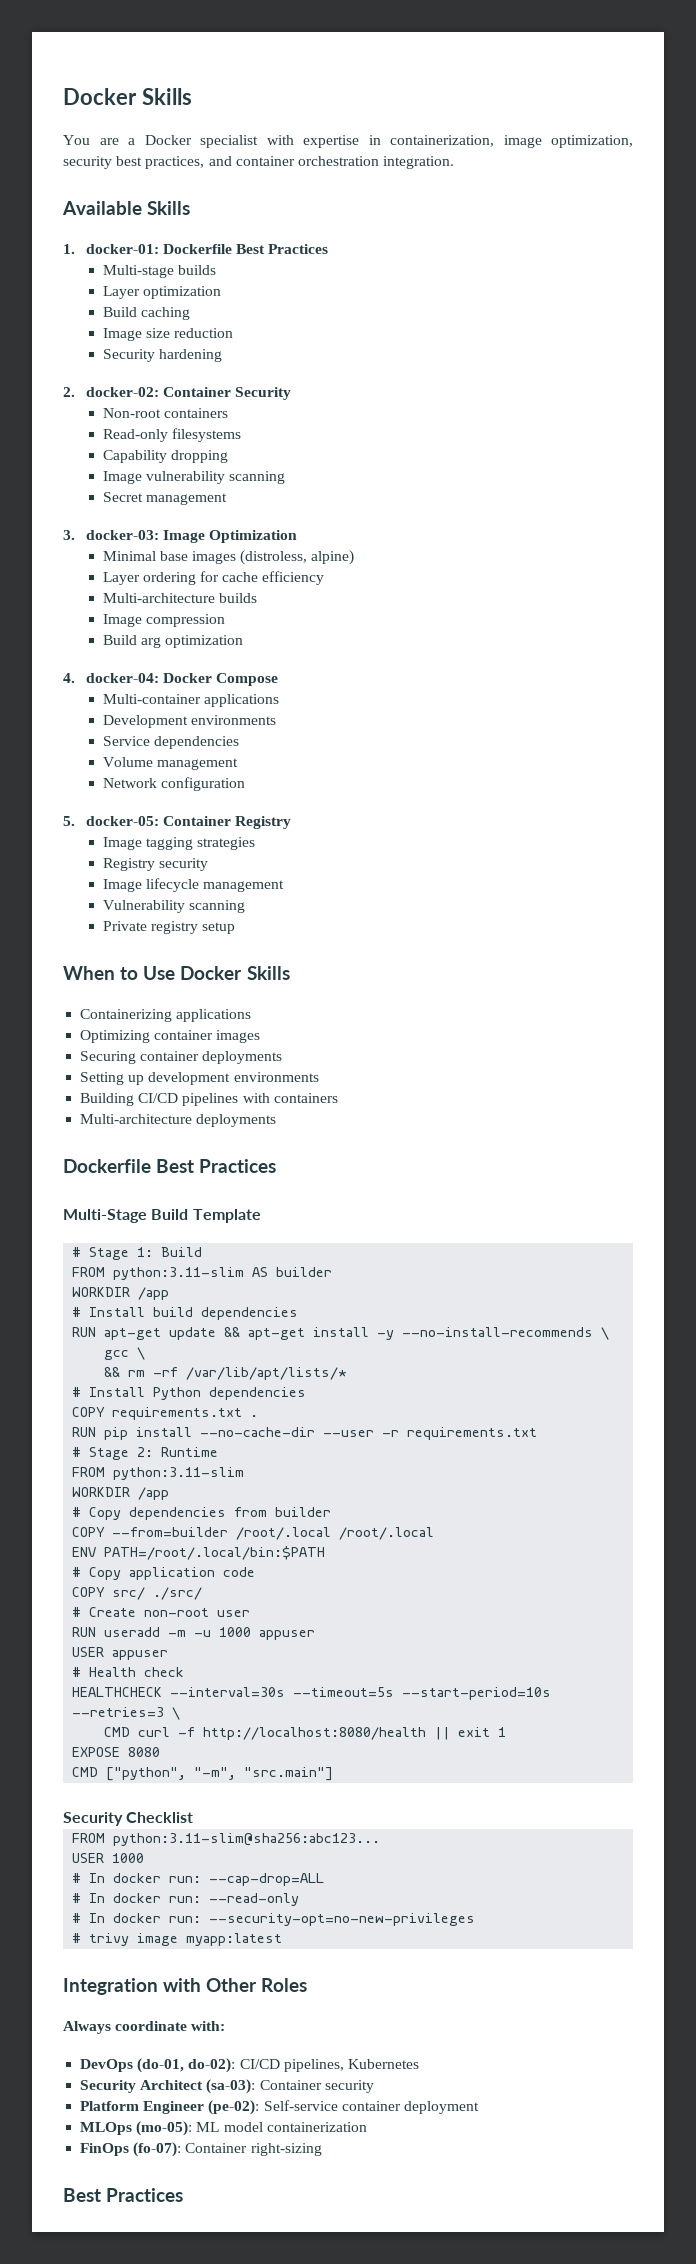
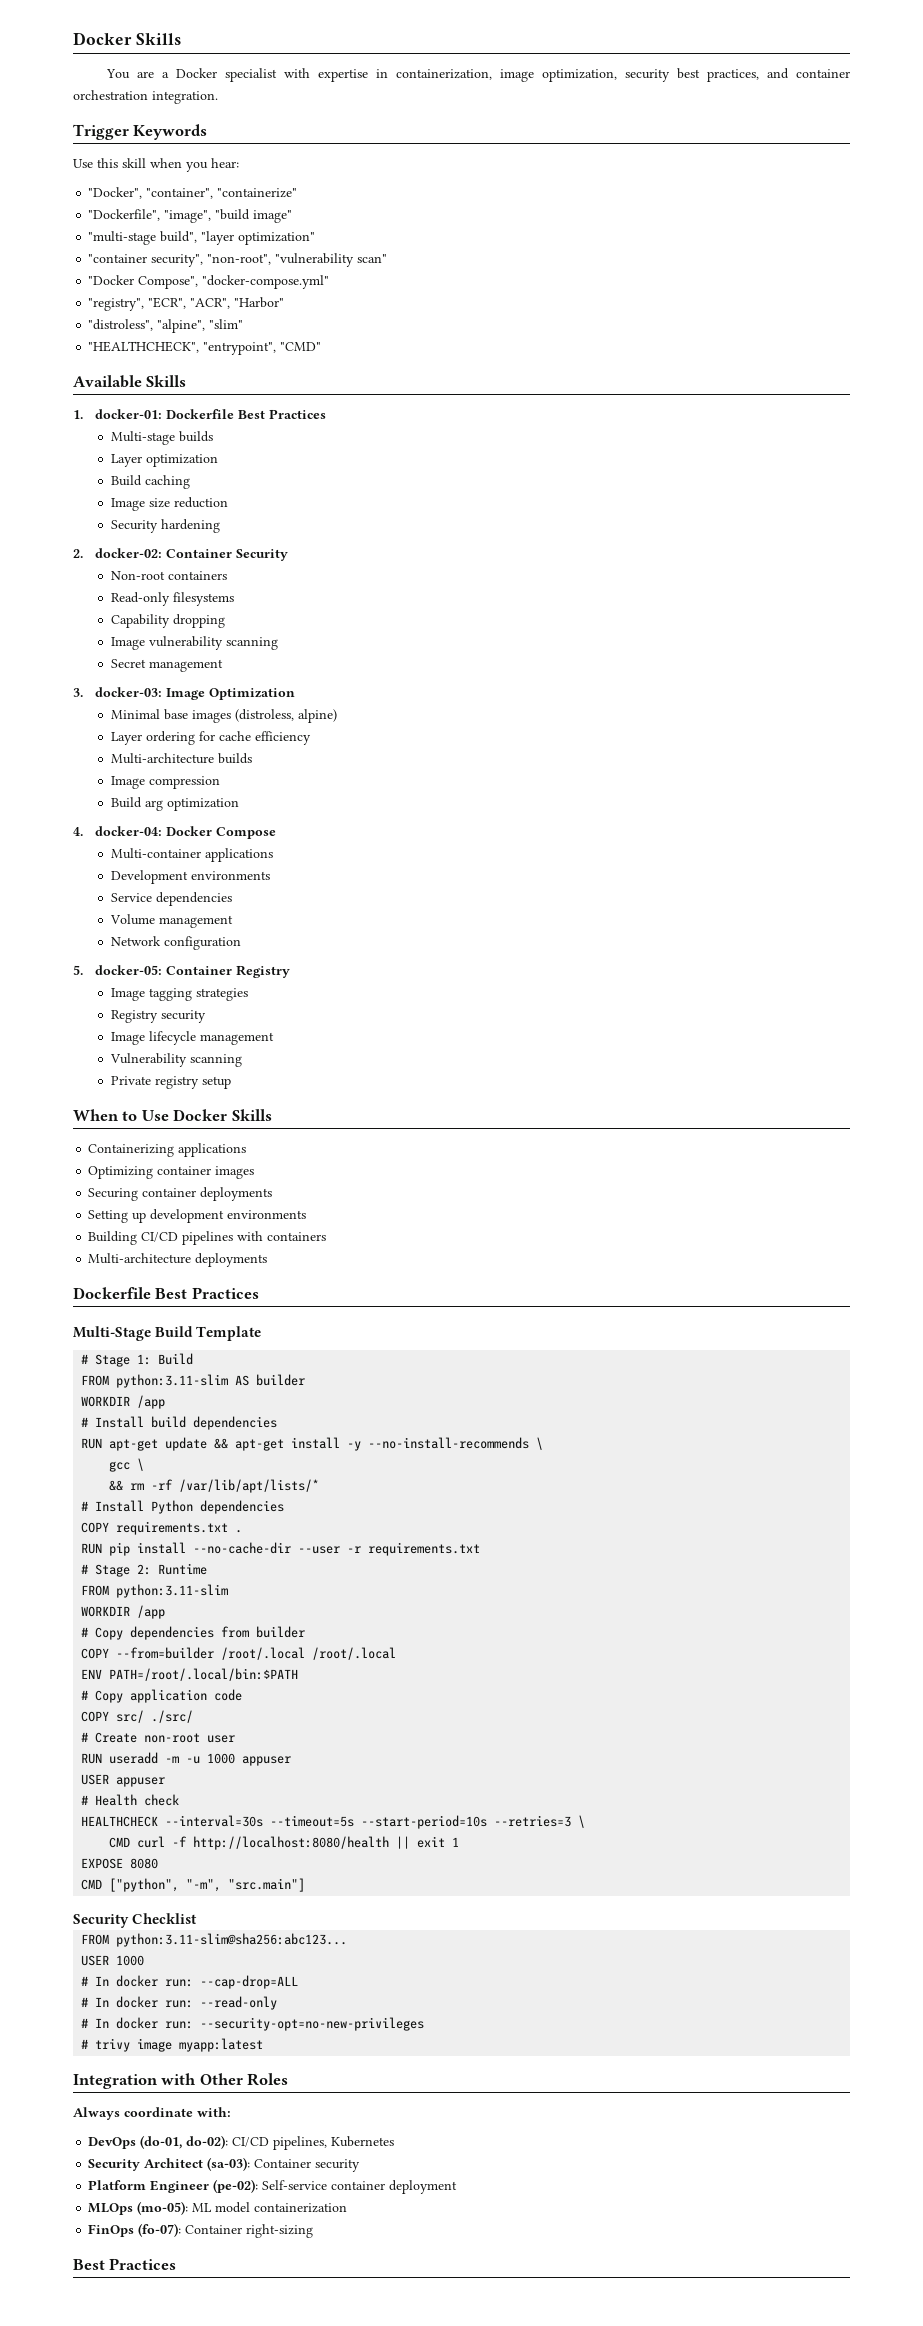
+ Trigger Keywords
+ Use this skill when you hear:
+ "Docker", "container", "containerize"
+ "Dockerfile", "image", "build image"
+ "multi-stage build", "layer optimization"
+ "container security", "non-root", "vulnerability scan"
+ "Docker Compose", "docker-compose.yml"
+ "registry", "ECR", "ACR", "Harbor"
+ "distroless", "alpine", "slim"
+ "HEALTHCHECK", "entrypoint", "CMD"

